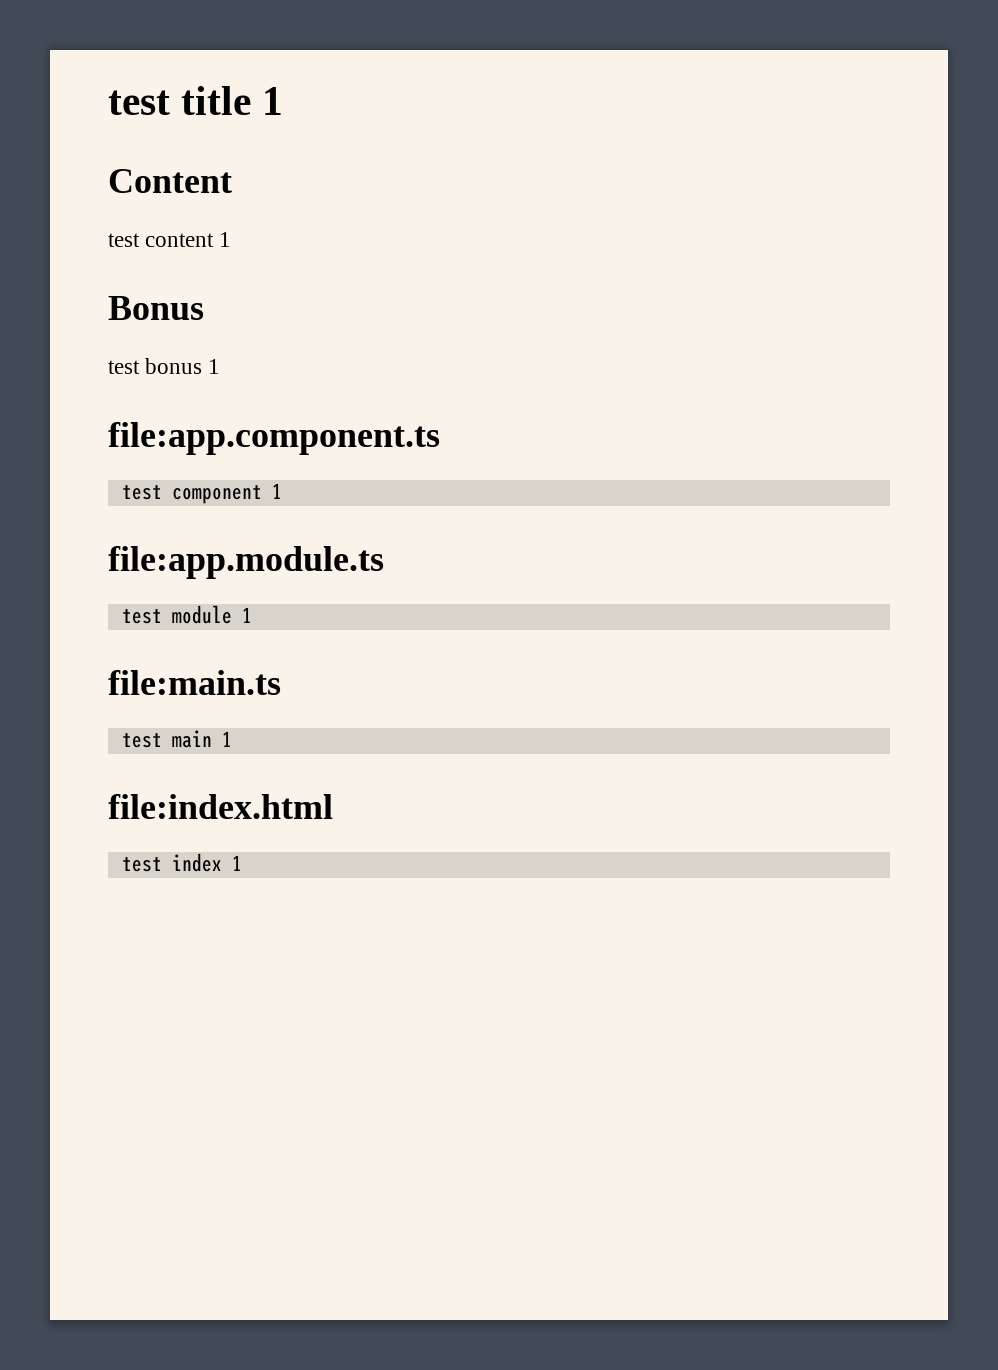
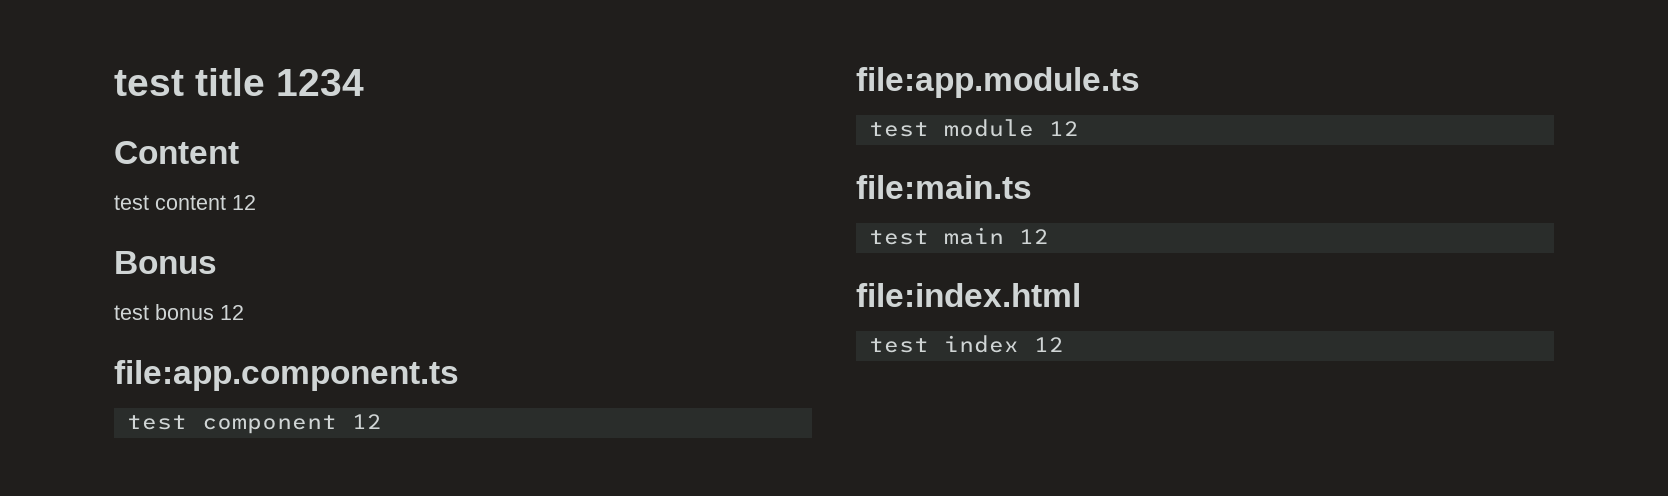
- test title 1
+ test title 1234
- test content 1
+ test content 12
- test bonus 1
+ test bonus 12
- test component 1
+ test component 12
- test module 1
+ test module 12
- test main 1
+ test main 12
- test index 1
+ test index 12

